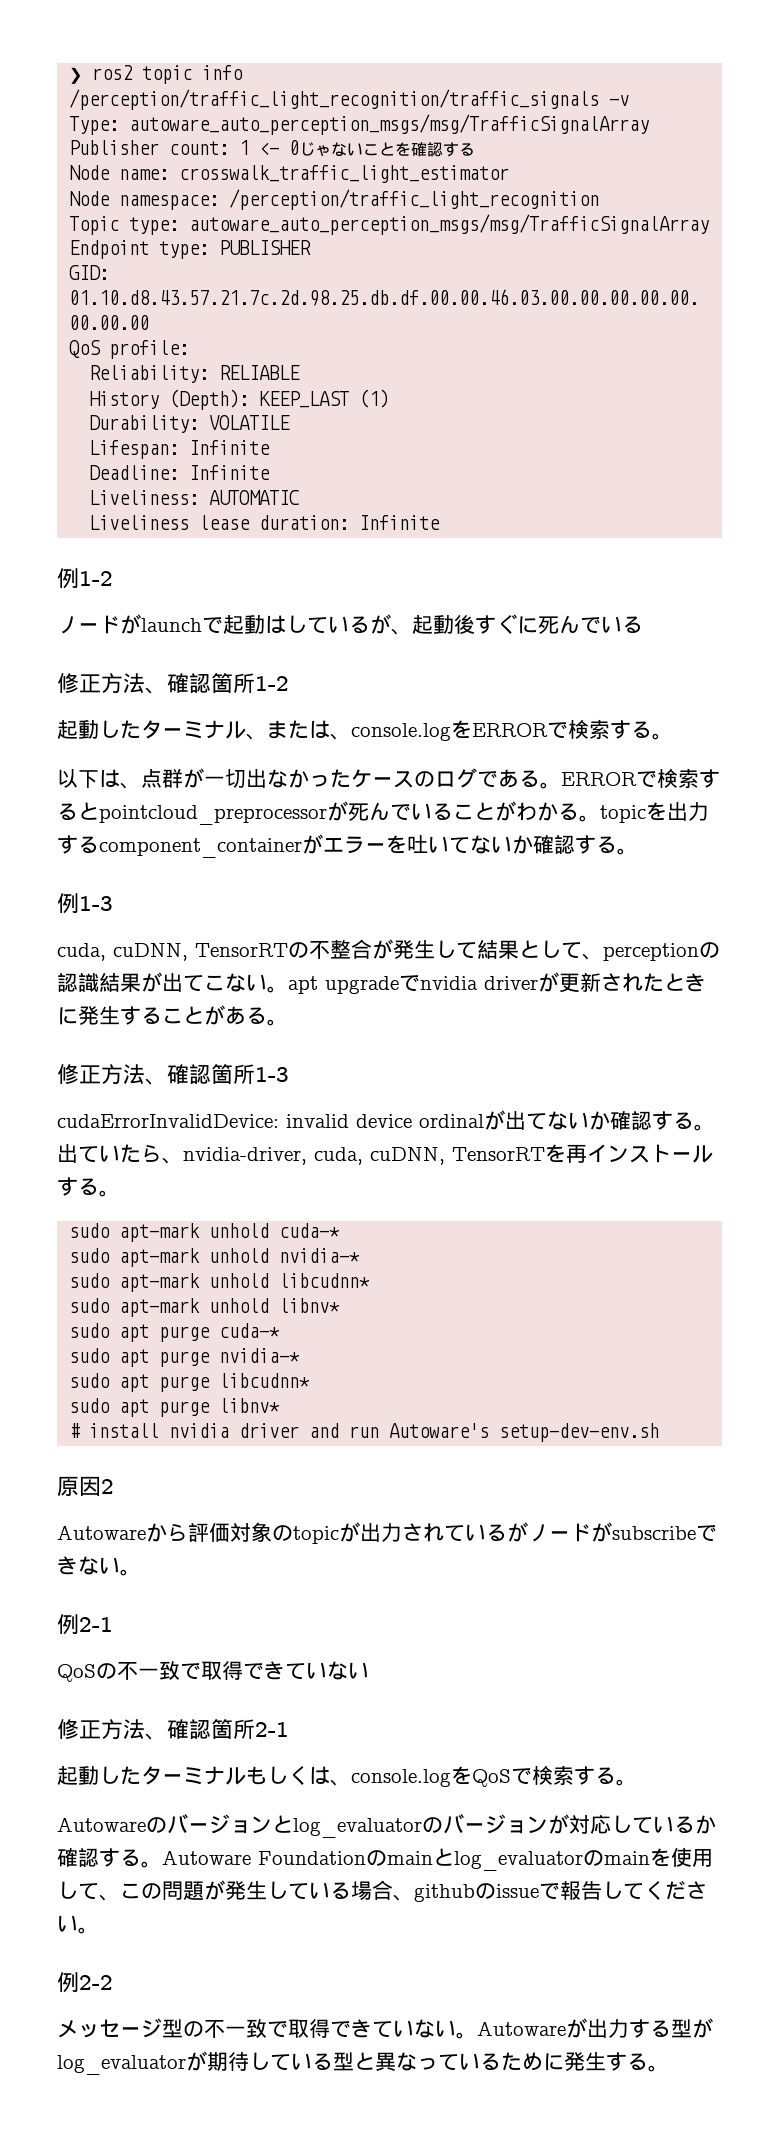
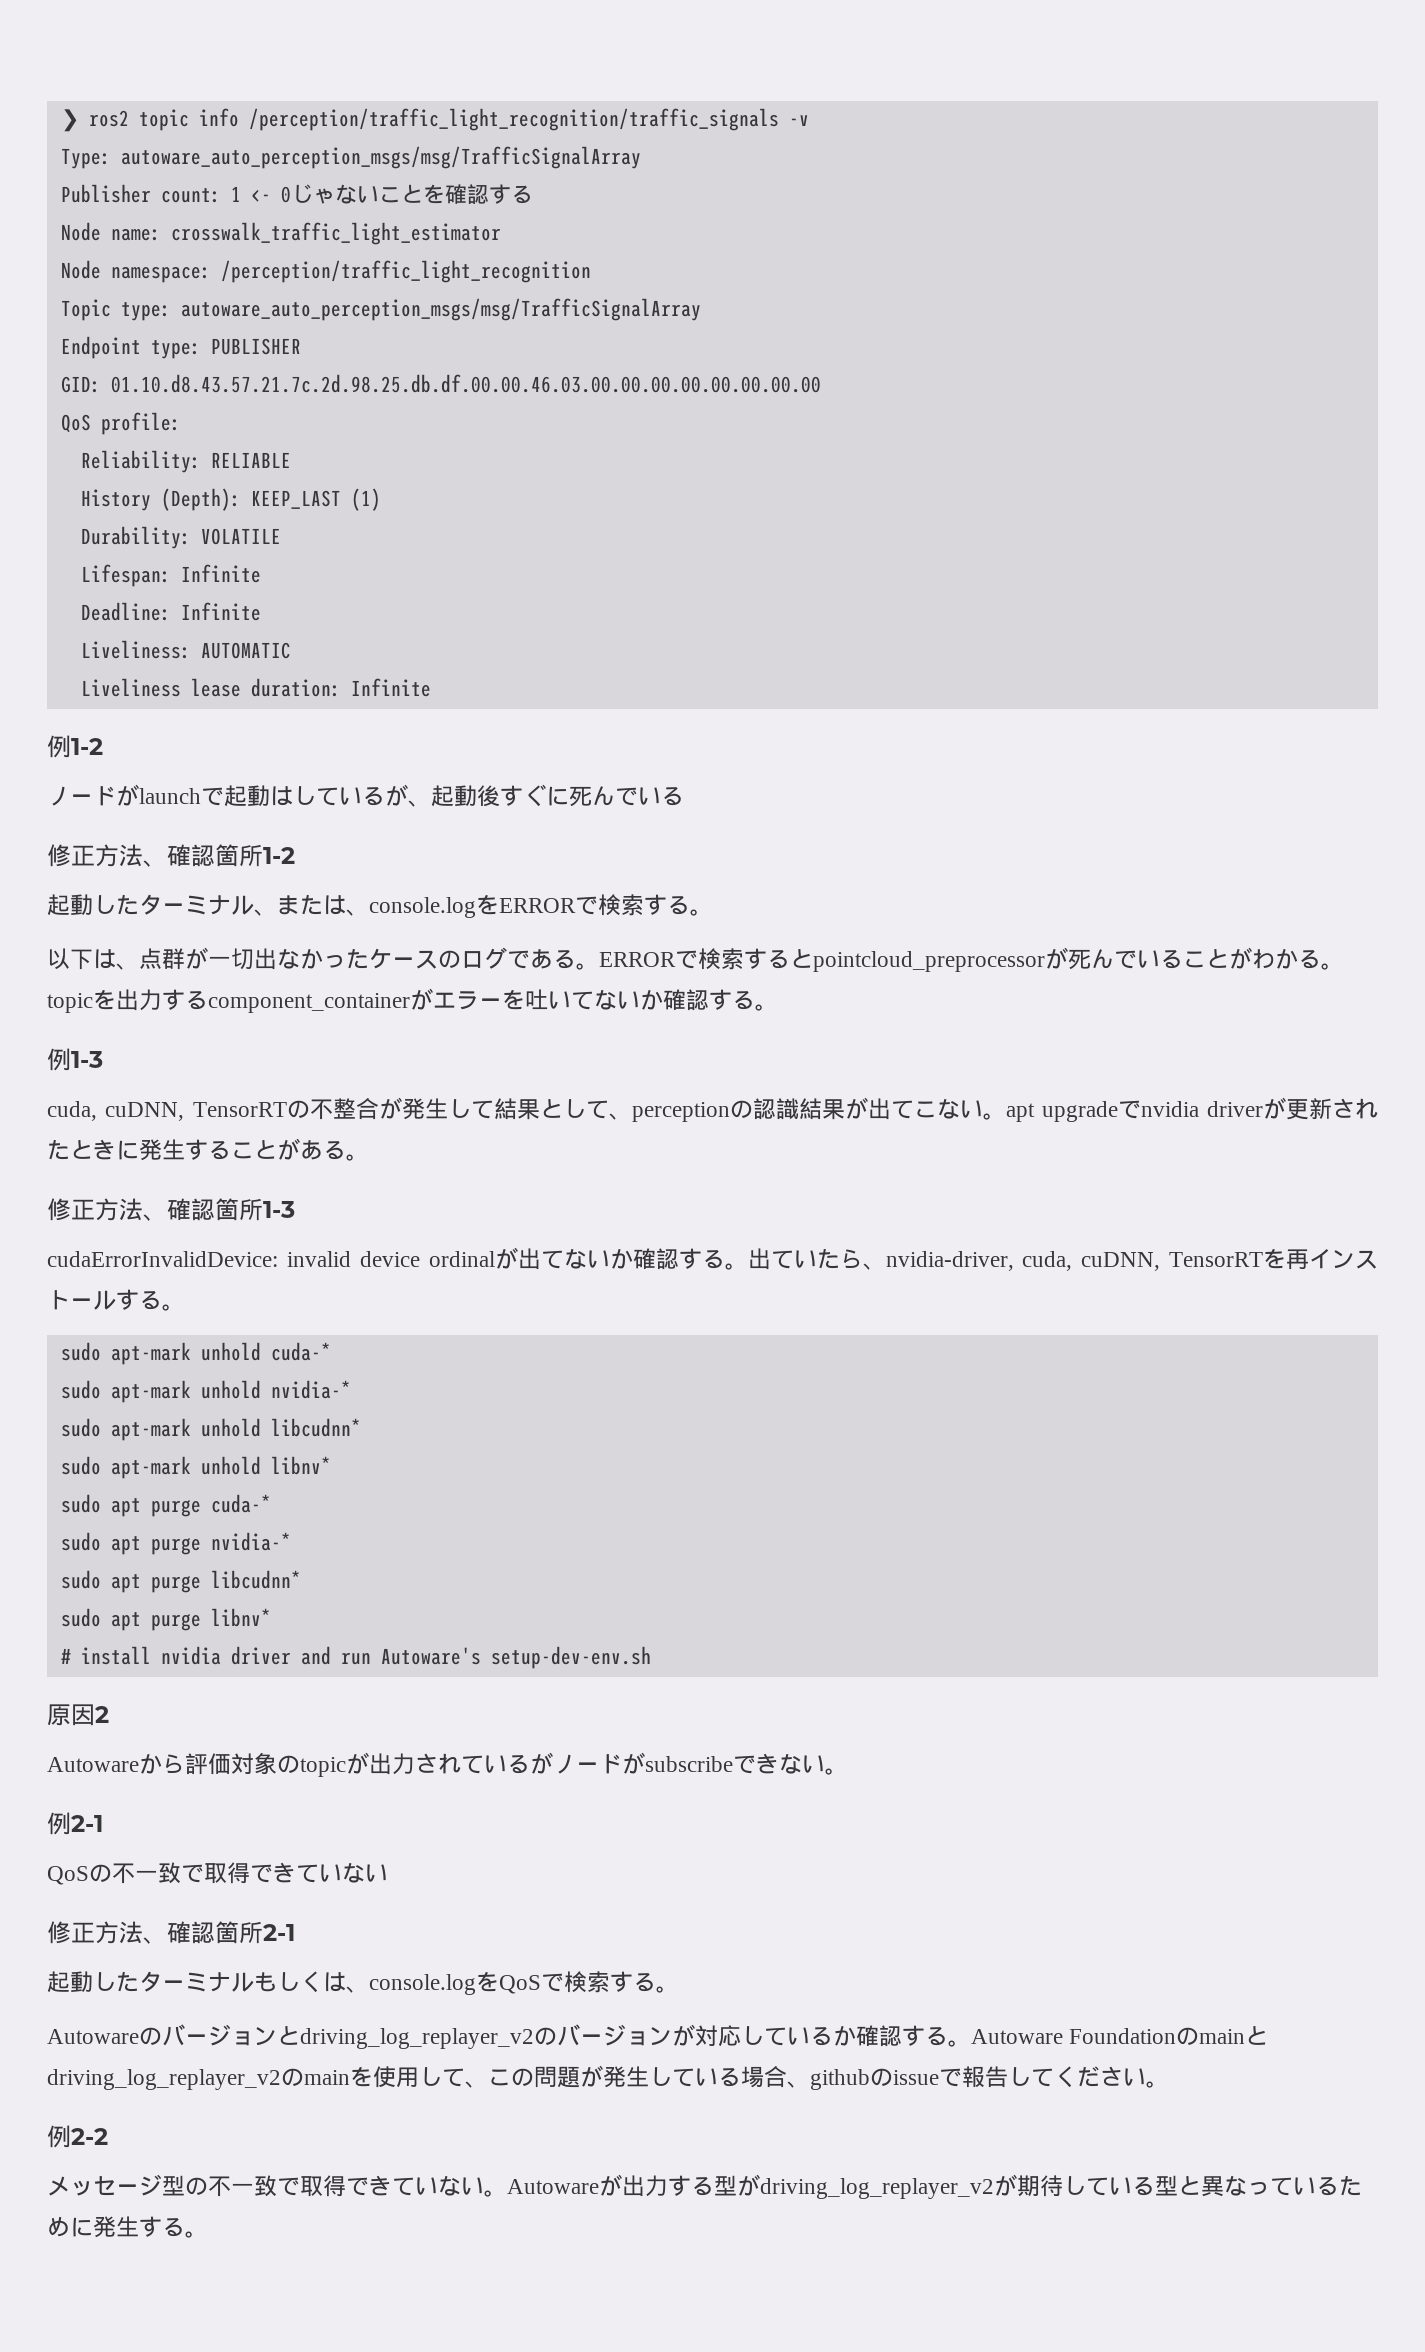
- Autowareのバージョンとlog_evaluatorのバージョンが対応しているか確認する。
+ Autowareのバージョンとdriving_log_replayer_v2のバージョンが対応しているか確認する。
- Autoware Foundationのmainとlog_evaluatorのmainを使用して、この問題が発生している場合、githubのissueで報告してください。
+ Autoware Foundationのmainとdriving_log_replayer_v2のmainを使用して、この問題が発生している場合、githubのissueで報告してください。
- Autowareが出力する型がlog_evaluatorが期待している型と異なっているために発生する。
+ Autowareが出力する型がdriving_log_replayer_v2が期待している型と異なっているために発生する。

